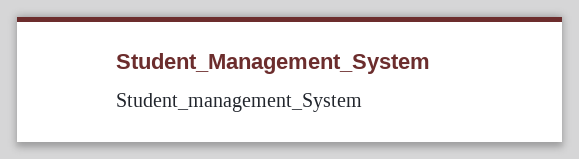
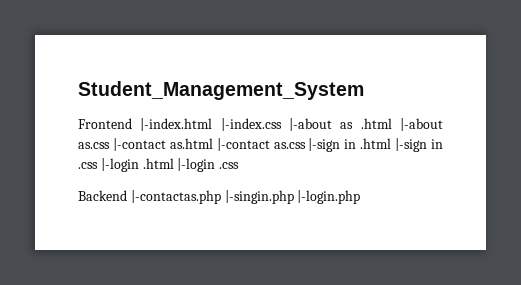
- Student_management_System
+ Frontend |-index.html |-index.css |-about as .html |-about as.css |-contact as.html |-contact as.css |-sign in .html |-sign in .css |-login .html |-login .css
+ Backend |-contactas.php |-singin.php |-login.php

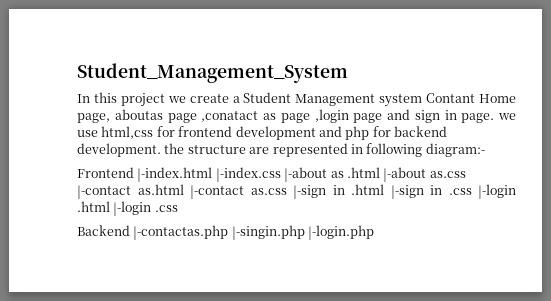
+ In this project we create a Student Management system Contant Home page, aboutas page ,conatact as page ,login page and sign in page. we use html,css for frontend development and php for backend development. the structure are represented in following diagram:-

